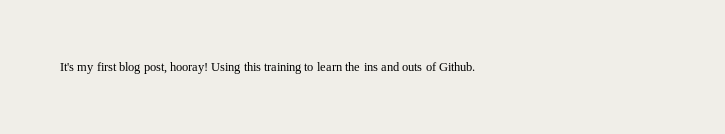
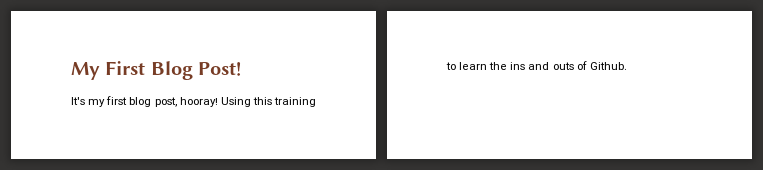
+ My First Blog Post!

